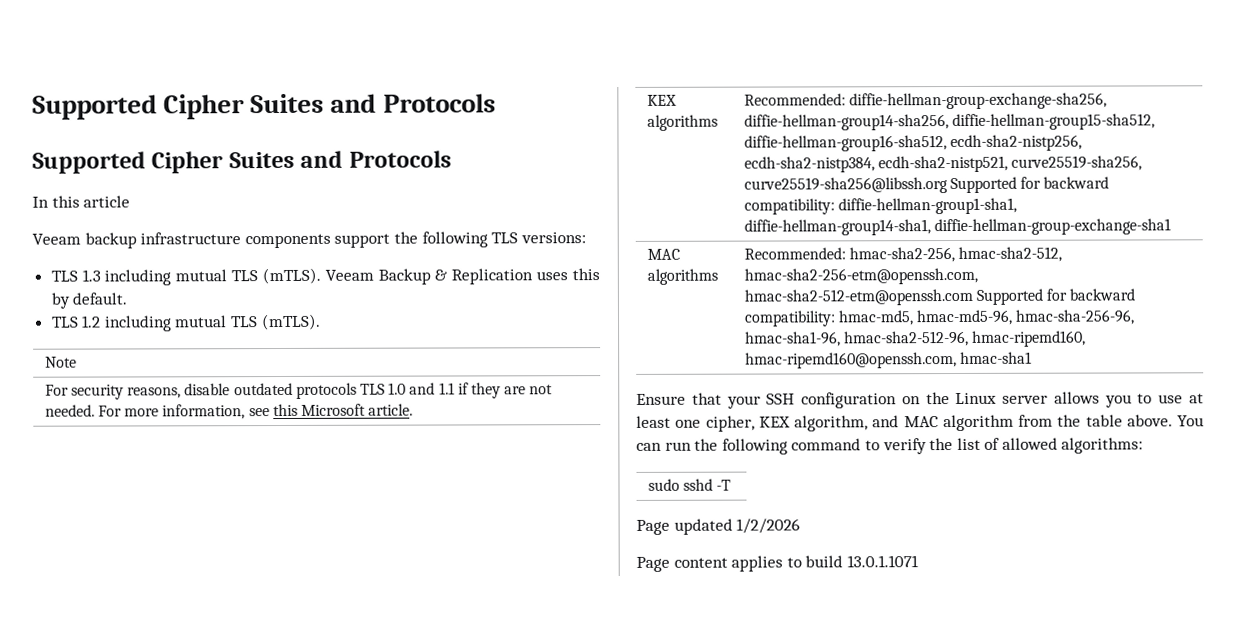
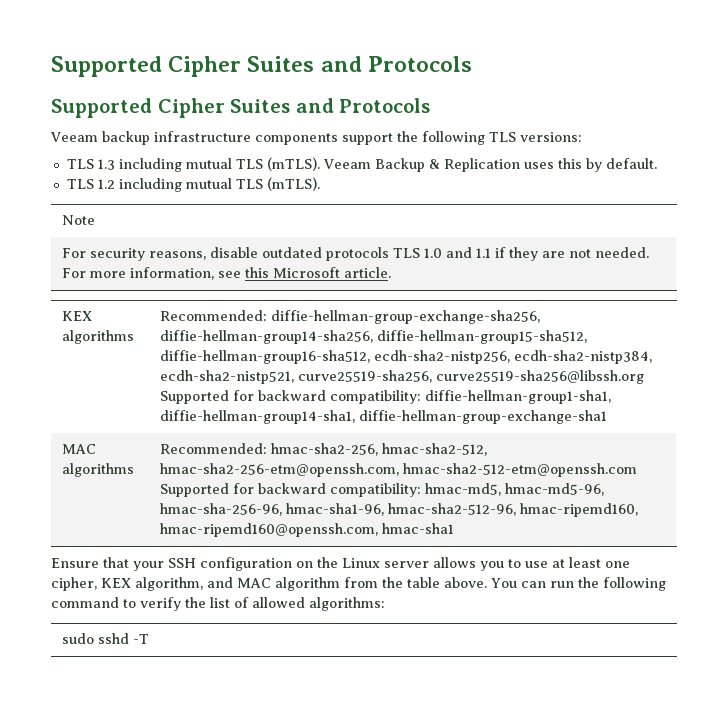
- In this article
- Page updated 1/2/2026
- Page content applies to build 13.0.1.1071

